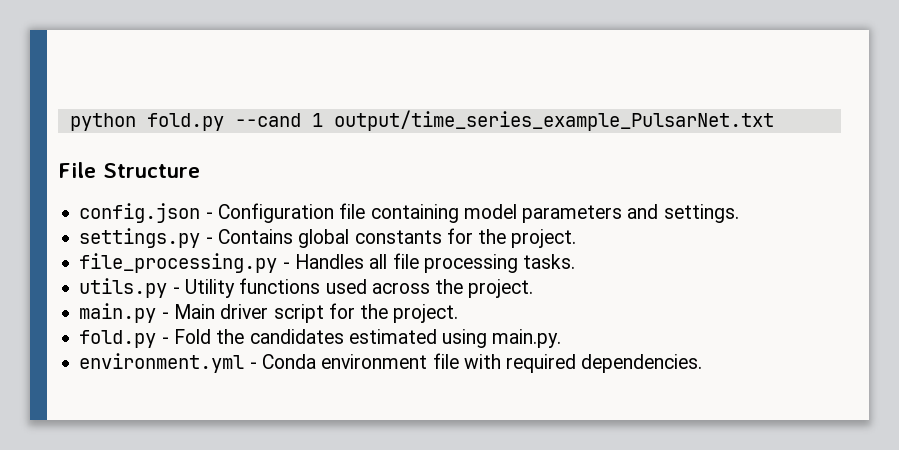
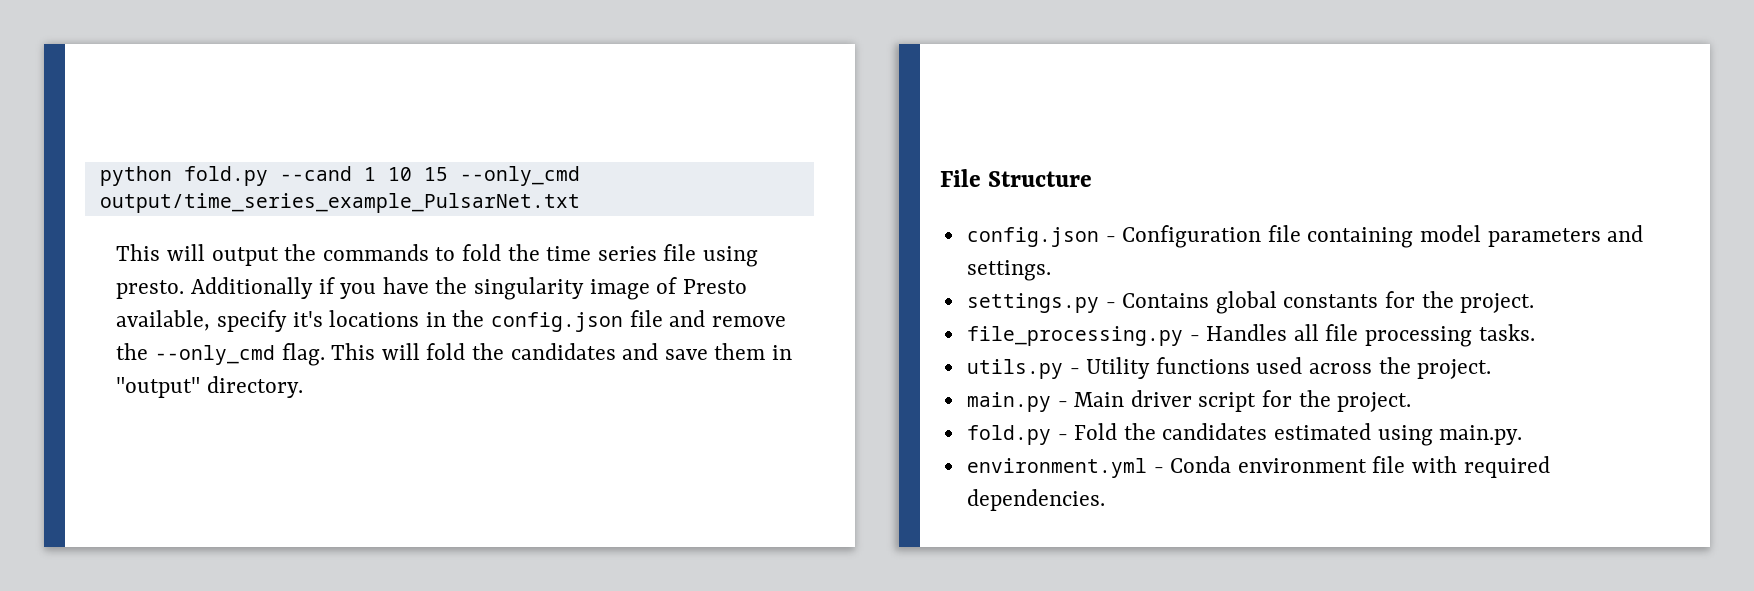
- python fold.py --cand 1 output/time_series_example_PulsarNet.txt
+ python fold.py --cand 1 10 15 --only_cmd output/time_series_example_PulsarNet.txt
+ This will output the commands to fold the time series file using presto. Additionally if you have the singularity image of Presto available, specify it's locations in the config.json file and remove the --only_cmd flag. This will fold the candidates and save them in "output" directory.

